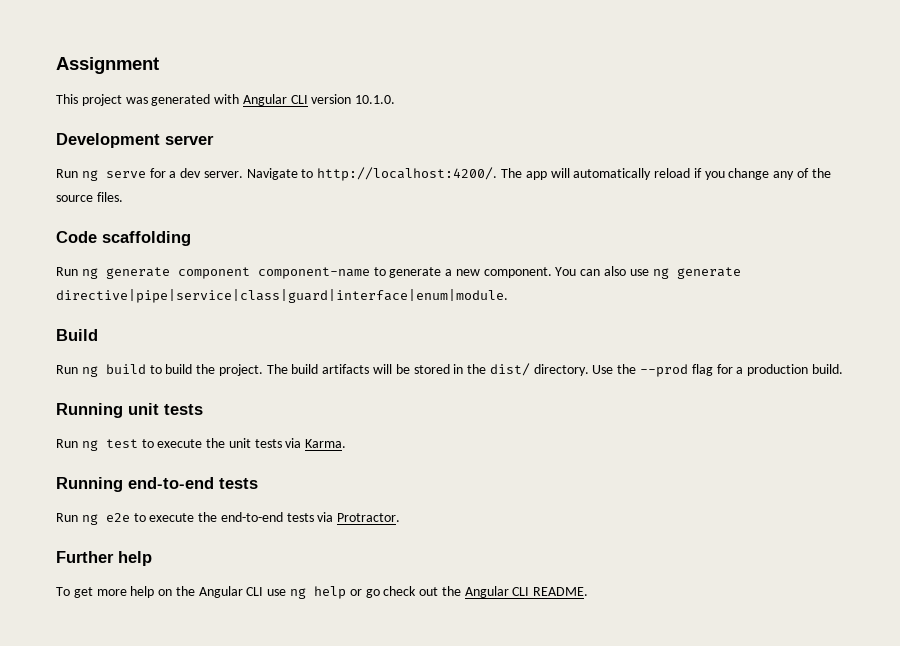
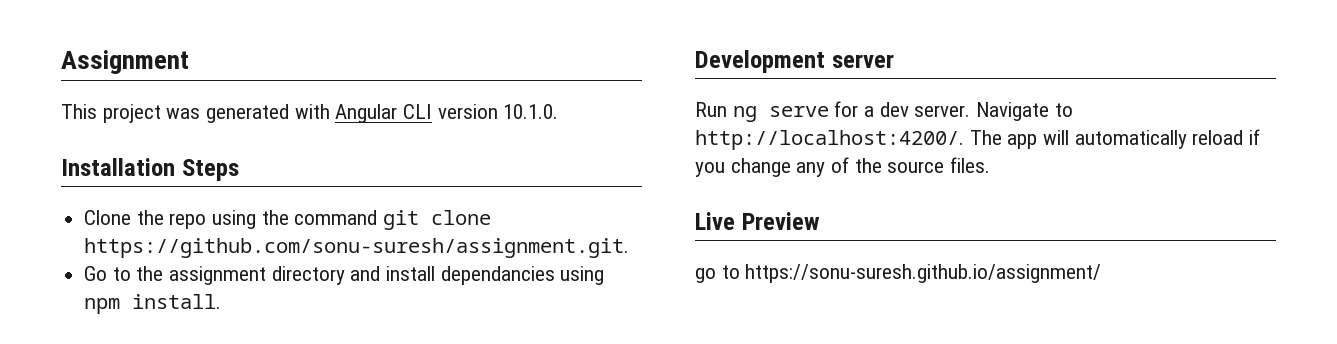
+ Installation Steps
+ Clone the repo using the command git clone https://github.com/sonu-suresh/assignment.git.
+ Go to the assignment directory and install dependancies using npm install.
- Code scaffolding
- Run ng generate component component-name to generate a new component. You can also use ng generate directive|pipe|service|class|guard|interface|enum|module.
- Build
- Run ng build to build the project. The build artifacts will be stored in the dist/ directory. Use the --prod flag for a production build.
- Running unit tests
- Run ng test to execute the unit tests via Karma.
- Running end-to-end tests
- Run ng e2e to execute the end-to-end tests via Protractor.
- Further help
- To get more help on the Angular CLI use ng help or go check out the Angular CLI README.
+ Live Preview
+ go to https://sonu-suresh.github.io/assignment/

